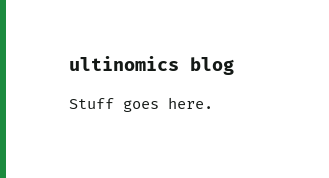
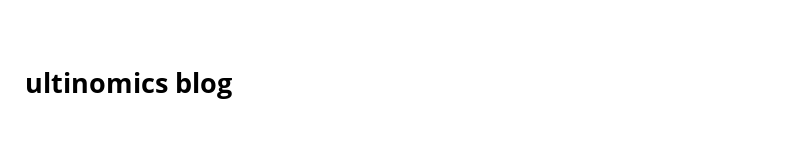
- Stuff goes here.

